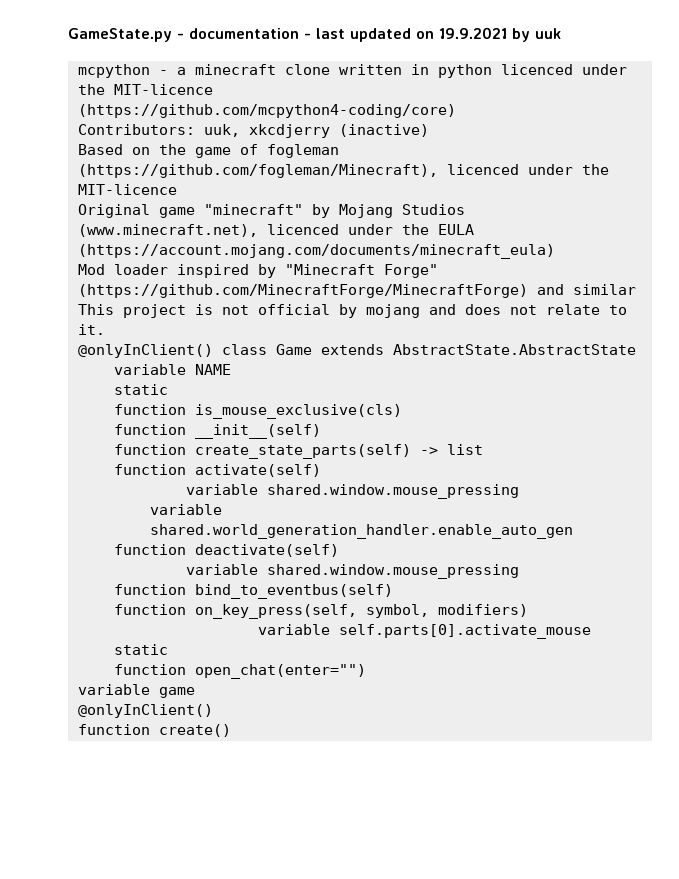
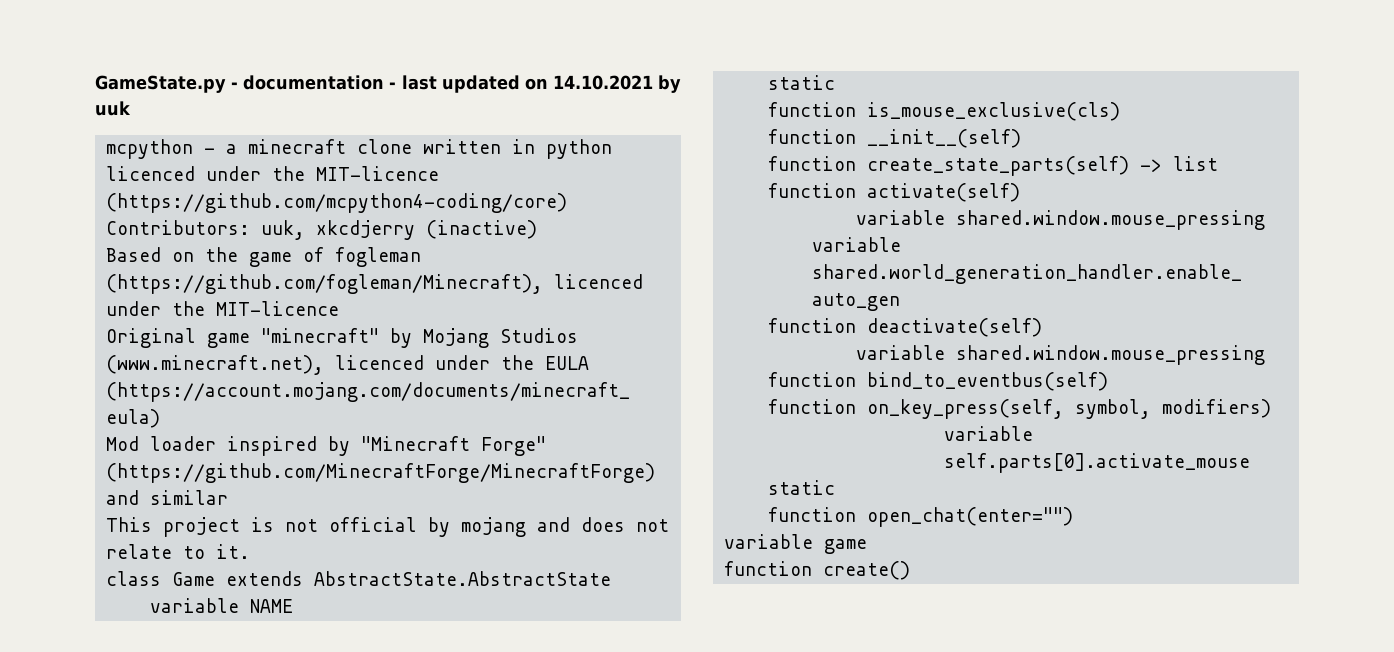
- GameState.py - documentation - last updated on 19.9.2021 by uuk
+ GameState.py - documentation - last updated on 14.10.2021 by uuk
- @onlyInClient() class Game extends AbstractState.AbstractState
+ class Game extends AbstractState.AbstractState
  variable game
- @onlyInClient()

